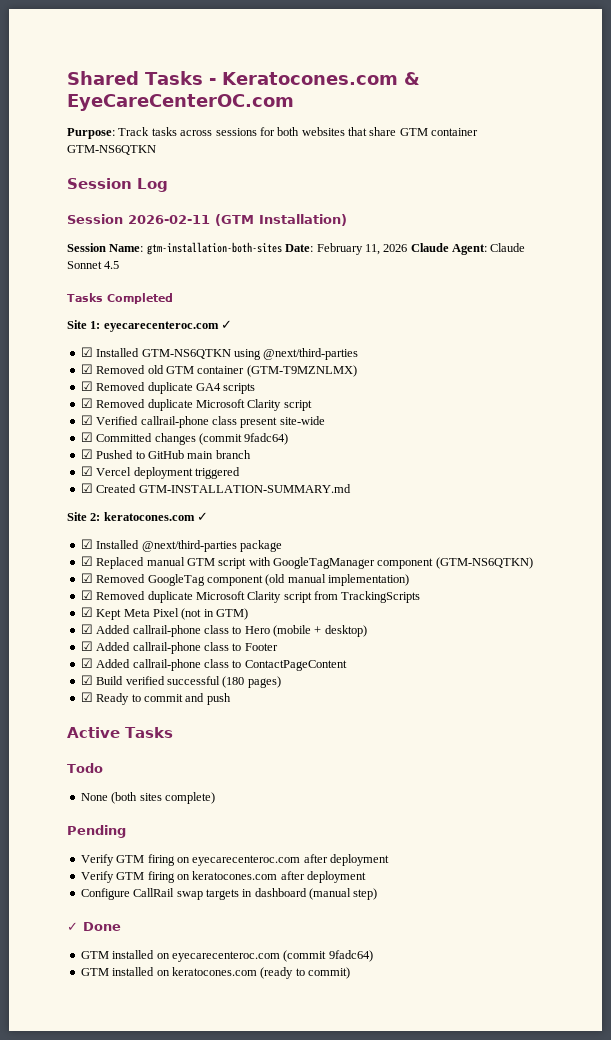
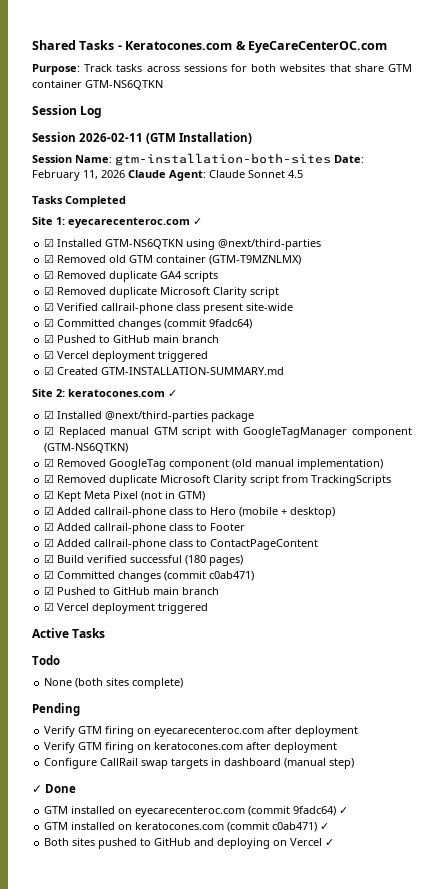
- ☑ Ready to commit and push
+ ☑ Committed changes (commit c0ab471)
+ ☑ Pushed to GitHub main branch
+ ☑ Vercel deployment triggered
- GTM installed on eyecarecenteroc.com (commit 9fadc64)
+ GTM installed on eyecarecenteroc.com (commit 9fadc64) ✓
- GTM installed on keratocones.com (ready to commit)
+ GTM installed on keratocones.com (commit c0ab471) ✓
+ Both sites pushed to GitHub and deploying on Vercel ✓

